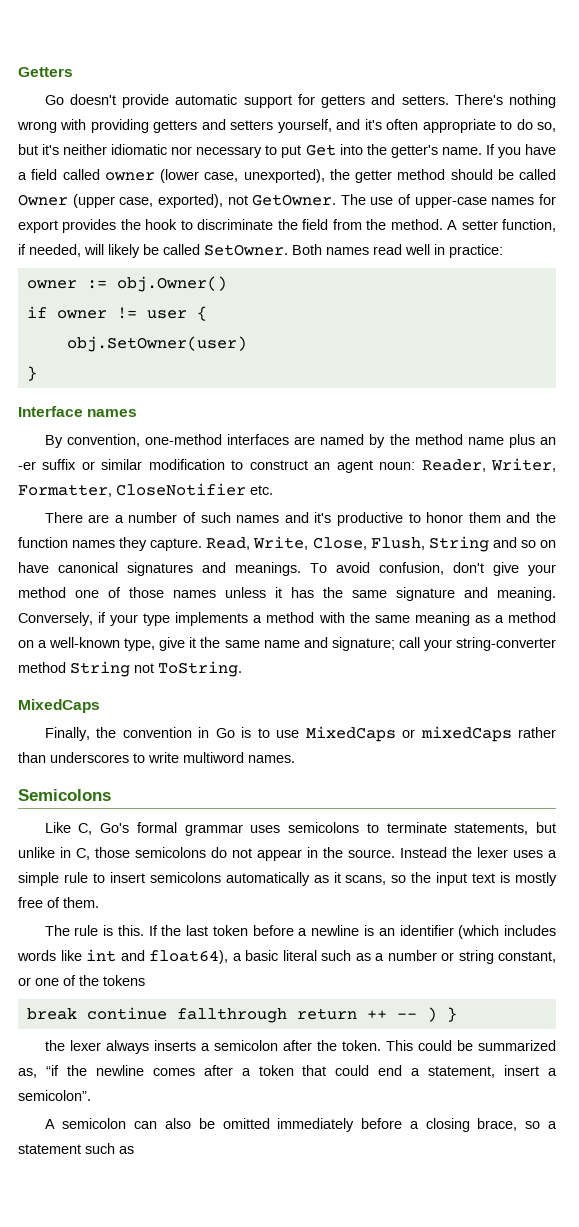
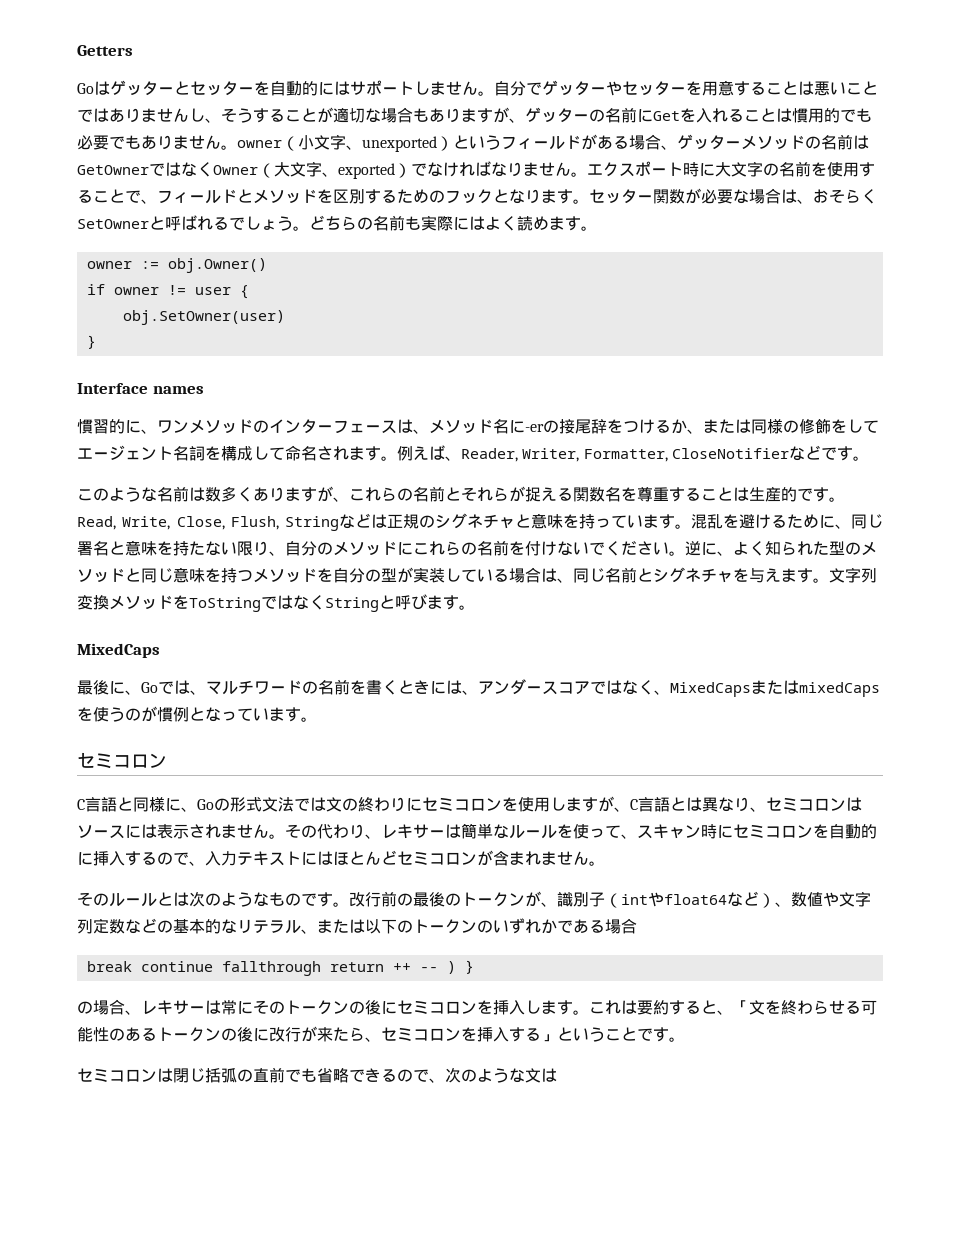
- Go doesn't provide automatic support for getters and setters. There's nothing wrong with providing getters and setters yourself, and it's often appropriate to do so, but it's neither idiomatic nor necessary to put Get into the getter's name. If you have a field called owner (lower case, unexported), the getter method should be called Owner (upper case, exported), not GetOwner. The use of upper-case names for export provides the hook to discriminate the field from the method. A setter function, if needed, will likely be called SetOwner. Both names read well in practice:
+ Goはゲッターとセッターを自動的にはサポートしません。自分でゲッターやセッターを用意することは悪いことではありませんし、そうすることが適切な場合もありますが、ゲッターの名前にGetを入れることは慣用的でも必要でもありません。owner（小文字、unexported）というフィールドがある場合、ゲッターメソッドの名前はGetOwnerではなくOwner（大文字、exported）でなければなりません。エクスポート時に大文字の名前を使用することで、フィールドとメソッドを区別するためのフックとなります。セッター関数が必要な場合は、おそらくSetOwnerと呼ばれるでしょう。どちらの名前も実際にはよく読めます。
- By convention, one-method interfaces are named by the method name plus an -er suffix or similar modification to construct an agent noun: Reader, Writer, Formatter, CloseNotifier etc.
- There are a number of such names and it's productive to honor them and the function names they capture.
+ 慣習的に、ワンメソッドのインターフェースは、メソッド名に-erの接尾辞をつけるか、または同様の修飾をしてエージェント名詞を構成して命名されます。例えば、Reader, Writer, Formatter, CloseNotifierなどです。
+ このような名前は数多くありますが、これらの名前とそれらが捉える関数名を尊重することは生産的です。
- Read, Write, Close, Flush, String and so on have canonical signatures and meanings. To avoid confusion, don't give your method one of those names unless it has the same signature and meaning. Conversely, if your type implements a method with the same meaning as a method on a well-known type, give it the same name and signature; call your string-converter method String not ToString.
+ Read, Write, Close, Flush, Stringなどは正規のシグネチャと意味を持っています。混乱を避けるために、同じ署名と意味を持たない限り、自分のメソッドにこれらの名前を付けないでください。逆に、よく知られた型のメソッドと同じ意味を持つメソッドを自分の型が実装している場合は、同じ名前とシグネチャを与えます。文字列変換メソッドをToStringではなくStringと呼びます。
  MixedCaps
- Finally, the convention in Go is to use MixedCaps or mixedCaps rather than underscores to write multiword names.
- Semicolons
- Like C, Go's formal grammar uses semicolons to terminate statements, but unlike in C, those semicolons do not appear in the source. Instead the lexer uses a simple rule to insert semicolons automatically as it scans, so the input text is mostly free of them.
- The rule is this. If the last token before a newline is an identifier (which includes words like int and float64), a basic literal such as a number or string constant, or one of the tokens
+ 最後に、Goでは、マルチワードの名前を書くときには、アンダースコアではなく、MixedCapsまたはmixedCapsを使うのが慣例となっています。
+ セミコロン
+ C言語と同様に、Goの形式文法では文の終わりにセミコロンを使用しますが、C言語とは異なり、セミコロンはソースには表示されません。その代わり、レキサーは簡単なルールを使って、スキャン時にセミコロンを自動的に挿入するので、入力テキストにはほとんどセミコロンが含まれません。
+ そのルールとは次のようなものです。改行前の最後のトークンが、識別子（intやfloat64など）、数値や文字列定数などの基本的なリテラル、または以下のトークンのいずれかである場合
- the lexer always inserts a semicolon after the token. This could be summarized as, “if the newline comes after a token that could end a statement, insert a semicolon”.
- A semicolon can also be omitted immediately before a closing brace, so a statement such as
+ の場合、レキサーは常にそのトークンの後にセミコロンを挿入します。これは要約すると、「文を終わらせる可能性のあるトークンの後に改行が来たら、セミコロンを挿入する」ということです。
+ セミコロンは閉じ括弧の直前でも省略できるので、次のような文は

